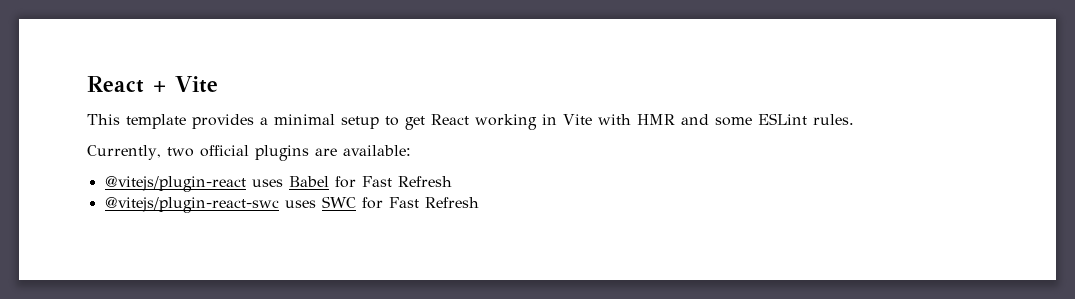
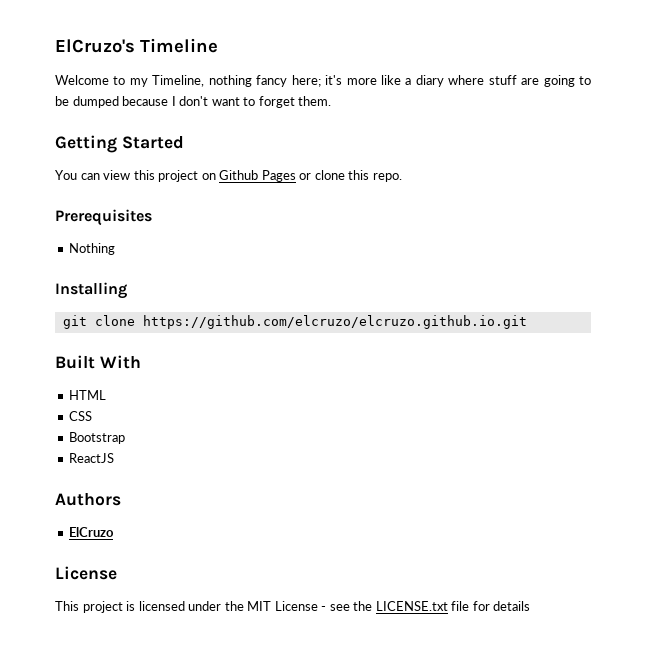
- React + Vite
- This template provides a minimal setup to get React working in Vite with HMR and some ESLint rules.
- Currently, two official plugins are available:
- @vitejs/plugin-react uses Babel for Fast Refresh
- @vitejs/plugin-react-swc uses SWC for Fast Refresh
+ ElCruzo's Timeline
+ Welcome to my Timeline, nothing fancy here; it's more like a diary where stuff are going to be dumped because I don't want to forget them.
+ Getting Started
+ You can view this project on Github Pages or clone this repo.
+ Prerequisites
+ Nothing
+ Installing
+ git clone https://github.com/elcruzo/elcruzo.github.io.git
+ Built With
+ HTML
+ CSS
+ Bootstrap
+ ReactJS
+ Authors
+ ElCruzo
+ License
+ This project is licensed under the MIT License - see the LICENSE.txt file for details

